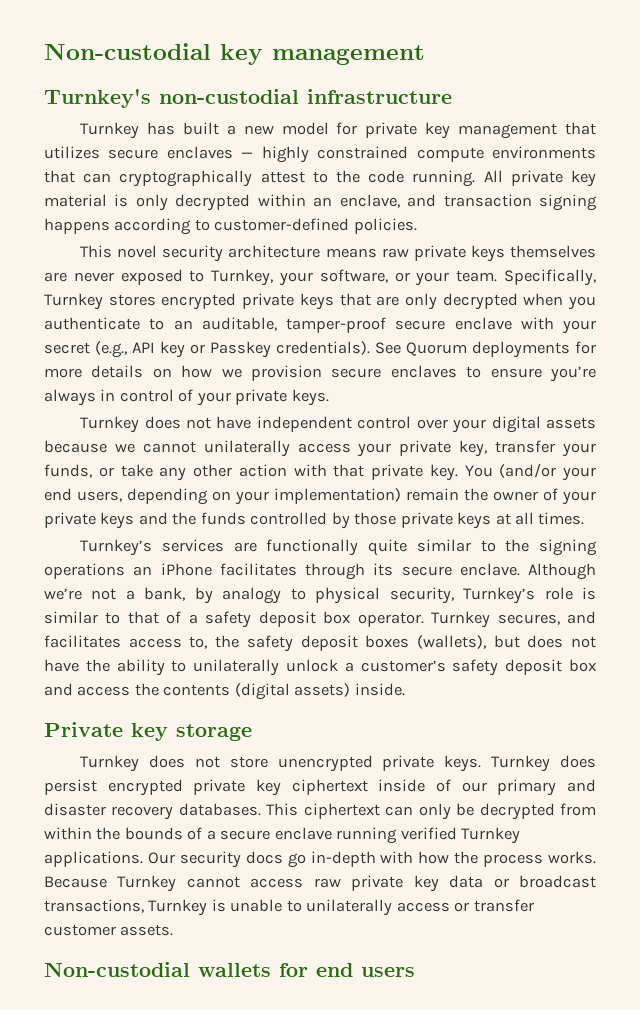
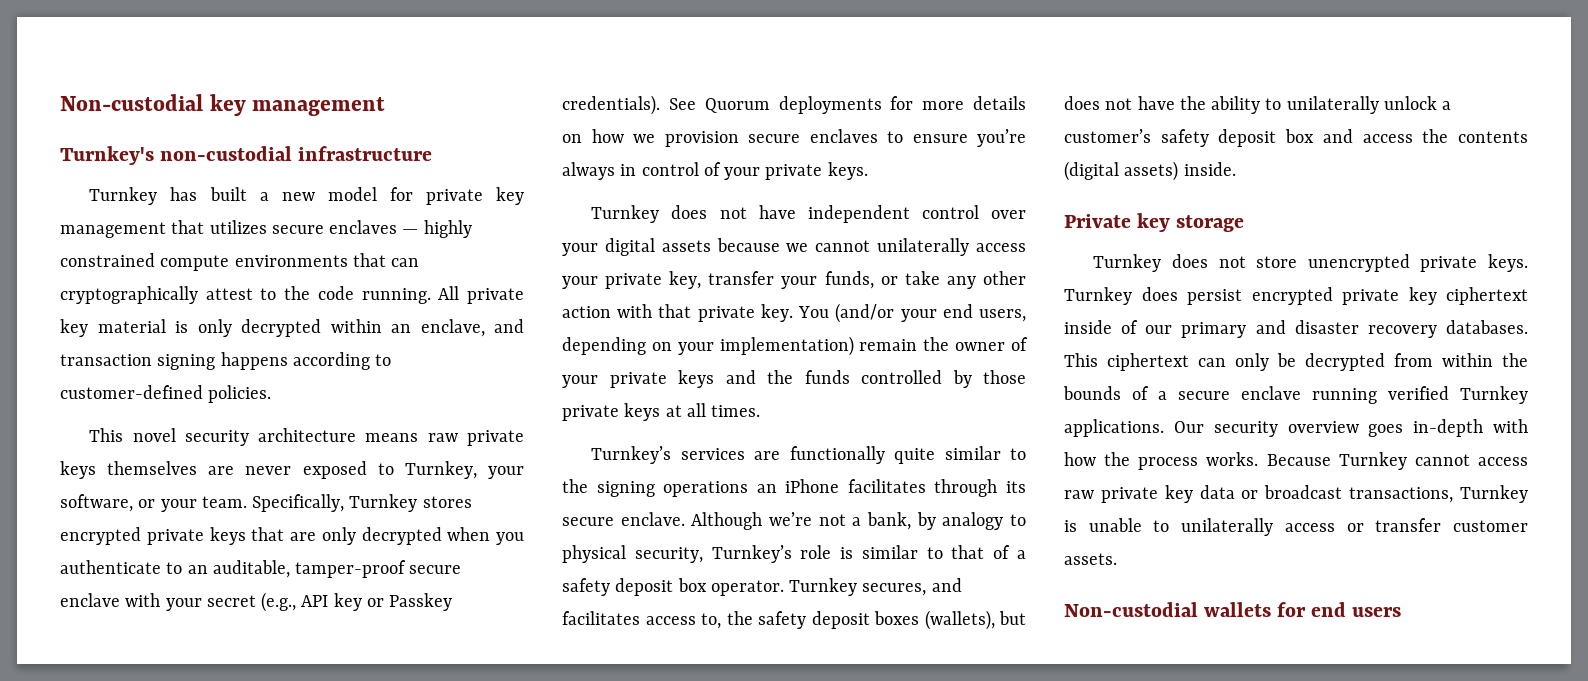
- Our security docs go in-depth with how the process works.
+ Our security overview goes in-depth with how the process works.

